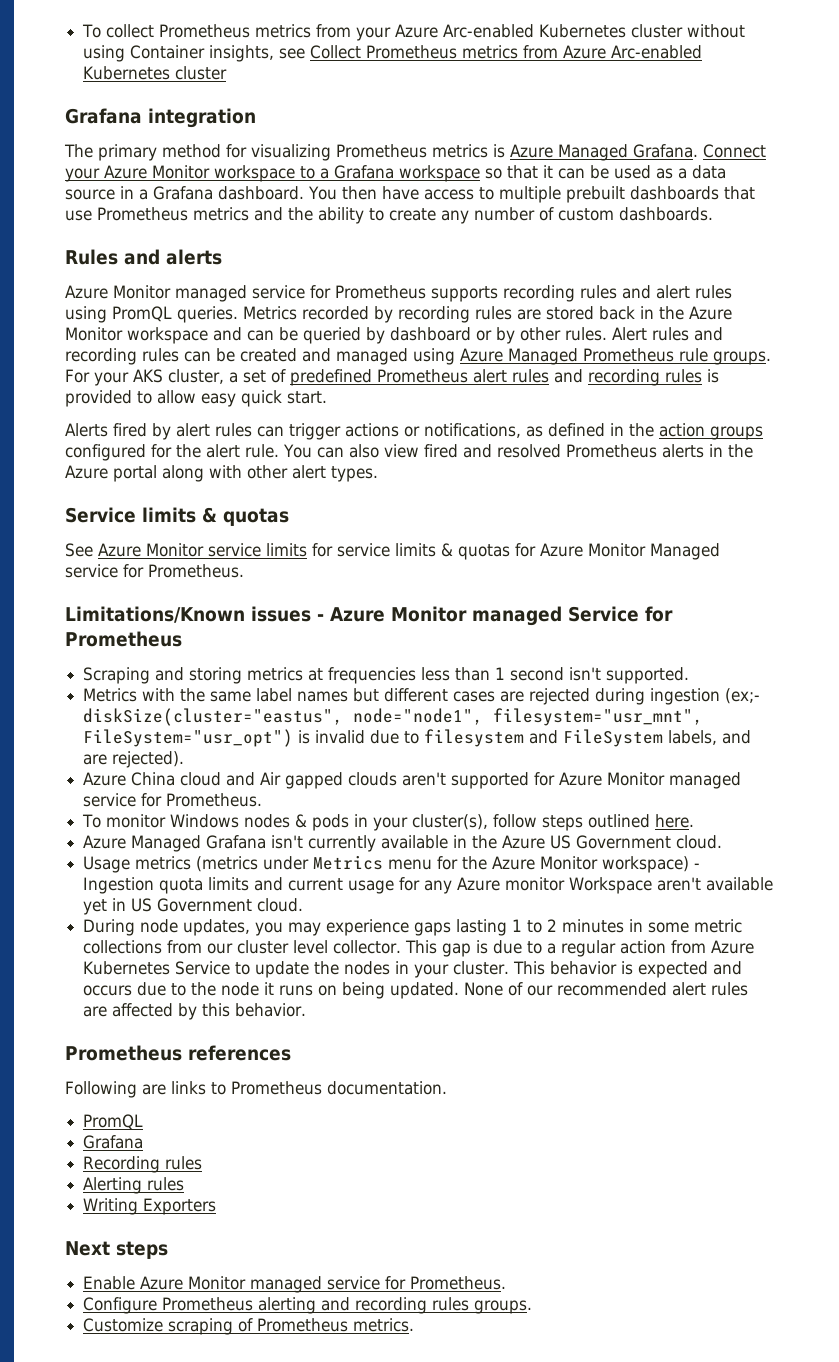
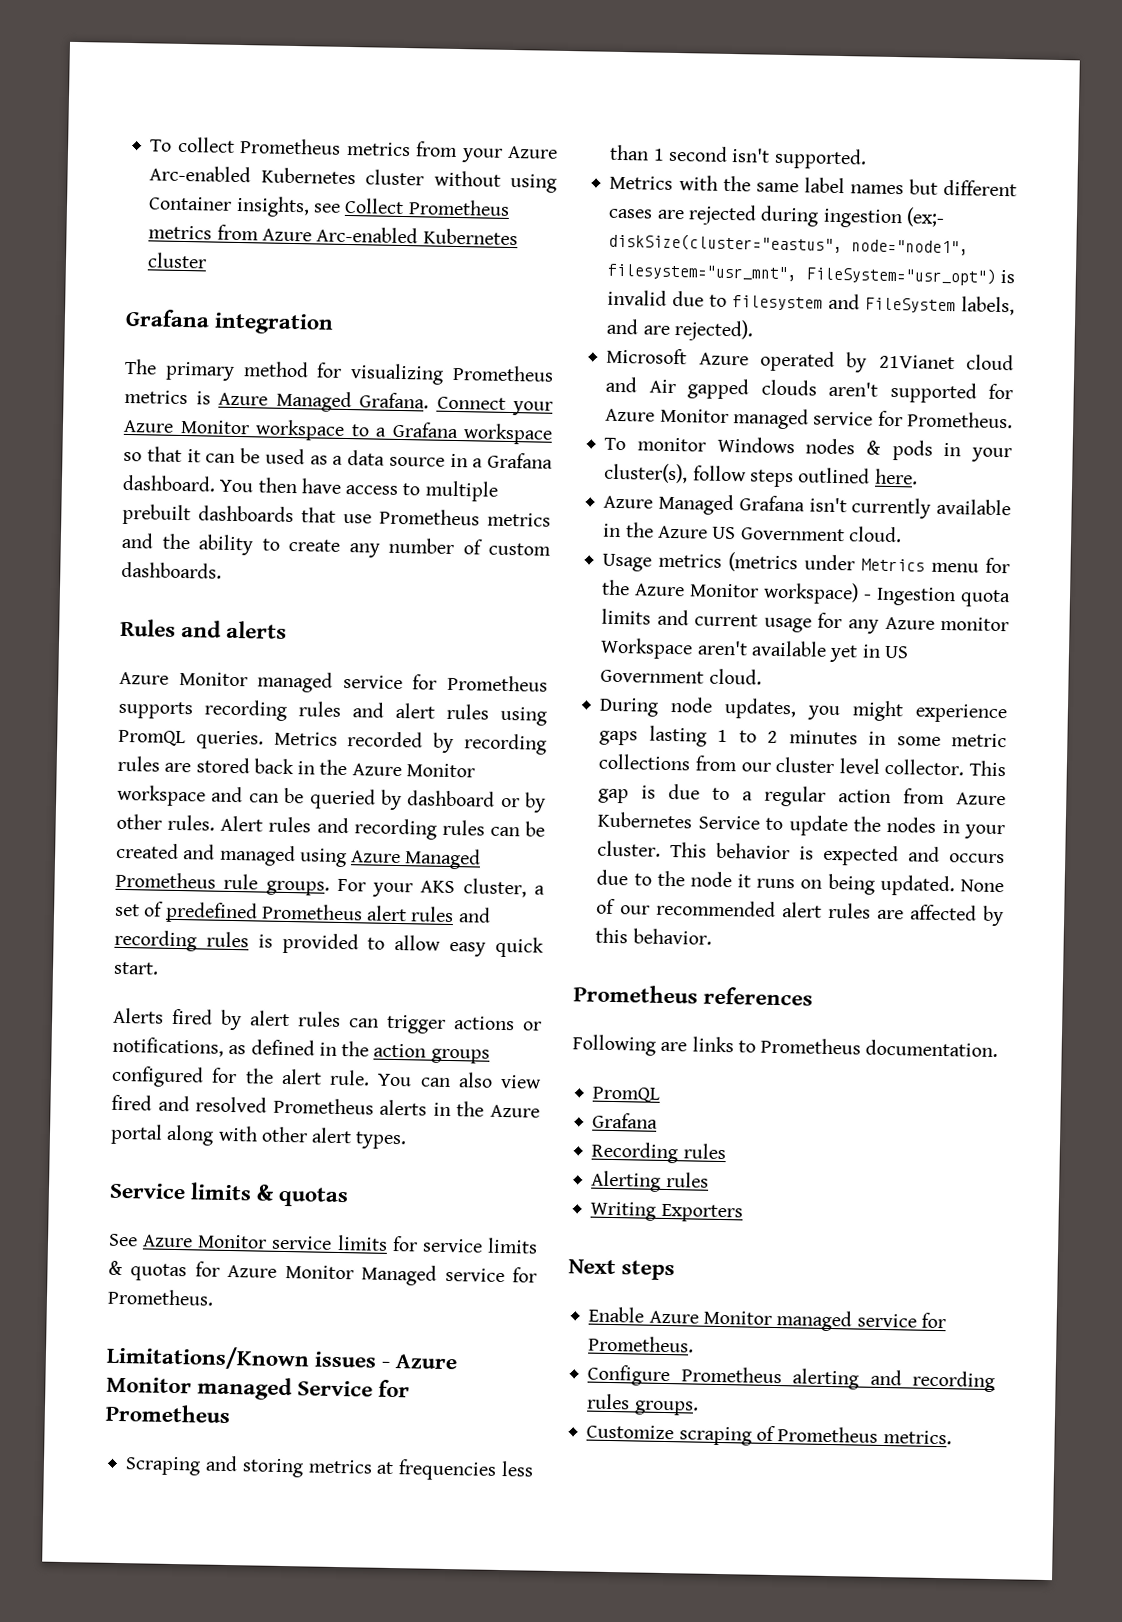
- Azure China cloud and Air gapped clouds aren't supported for Azure Monitor managed service for Prometheus.
+ Microsoft Azure operated by 21Vianet cloud and Air gapped clouds aren't supported for Azure Monitor managed service for Prometheus.
- During node updates, you may experience gaps lasting 1 to 2 minutes in some metric collections from our cluster level collector.
+ During node updates, you might experience gaps lasting 1 to 2 minutes in some metric collections from our cluster level collector.

